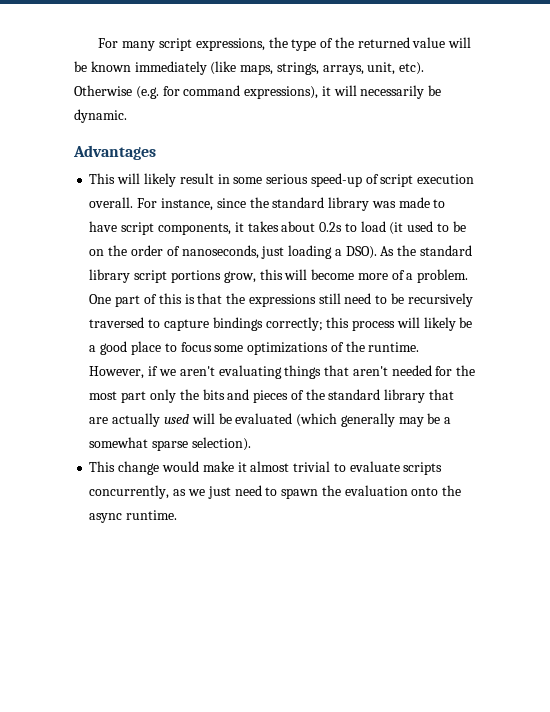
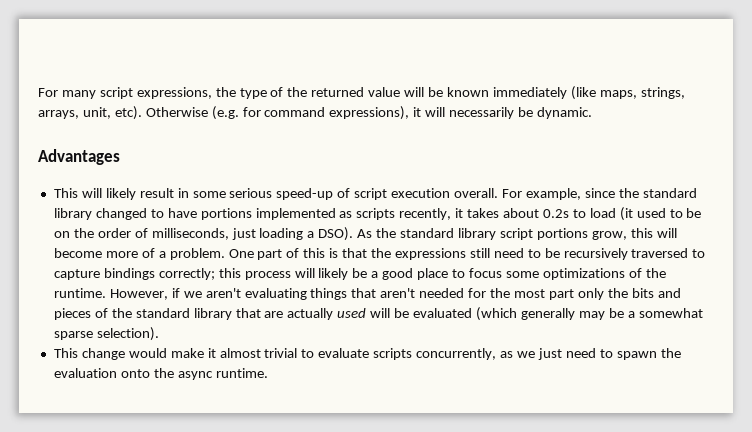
- For instance, since the standard library was made to have script components, it takes about 0.2s to load (it used to be on the order of nanoseconds, just loading a DSO).
+ For example, since the standard library changed to have portions implemented as scripts recently, it takes about 0.2s to load (it used to be on the order of milliseconds, just loading a DSO).

